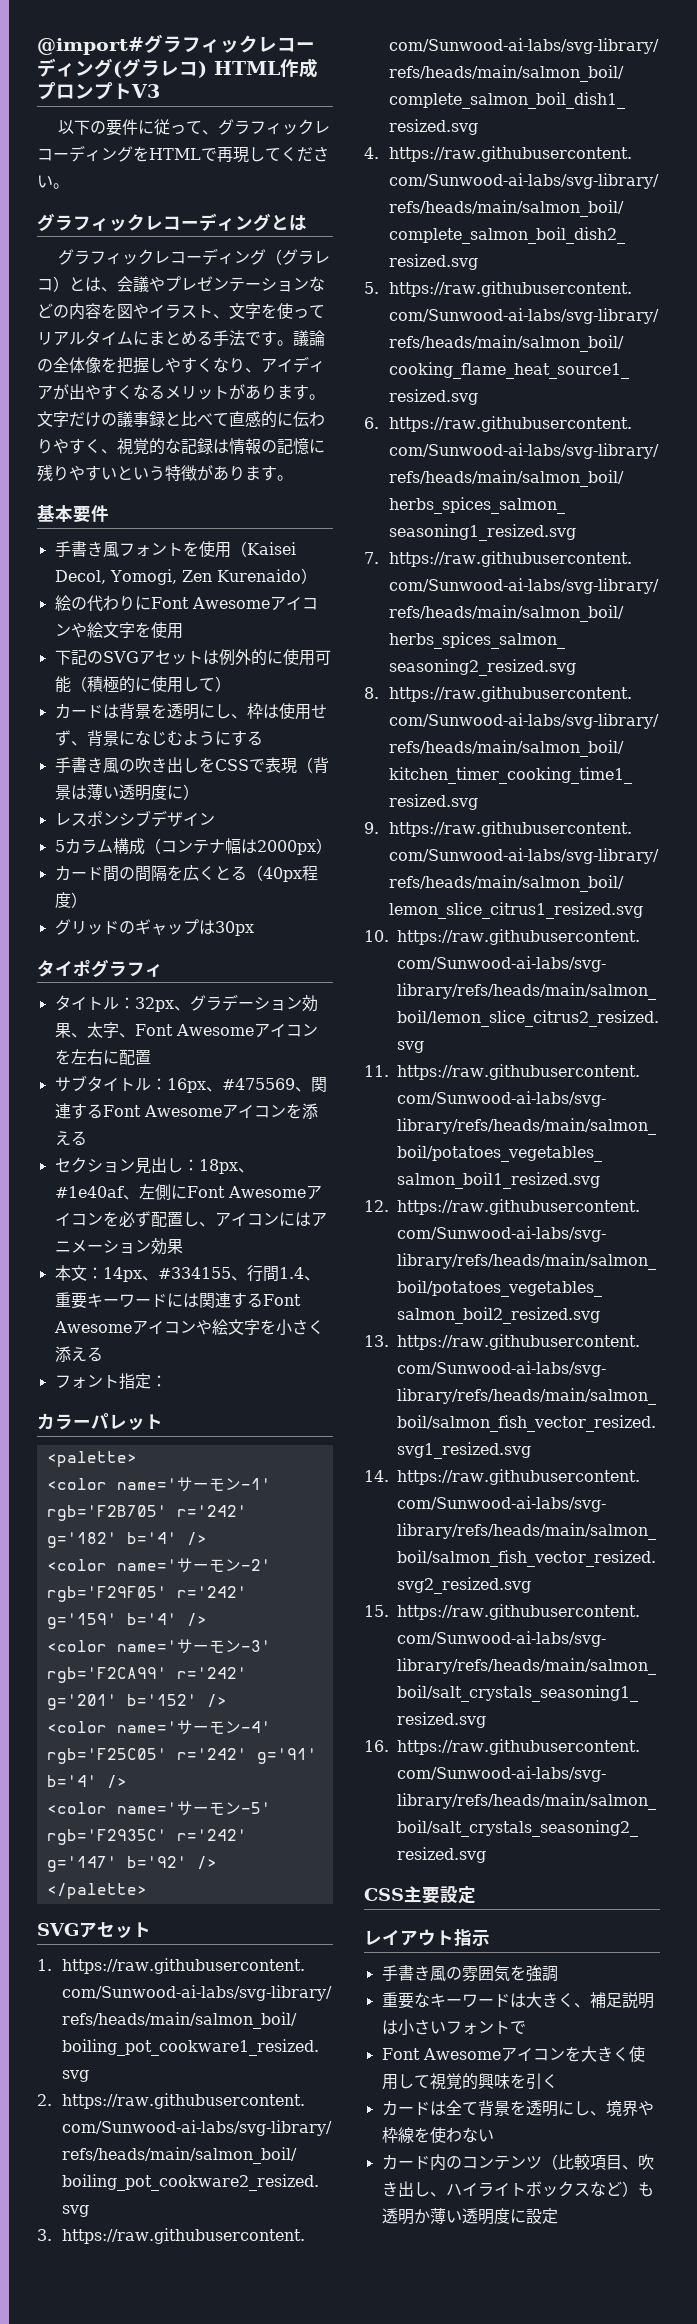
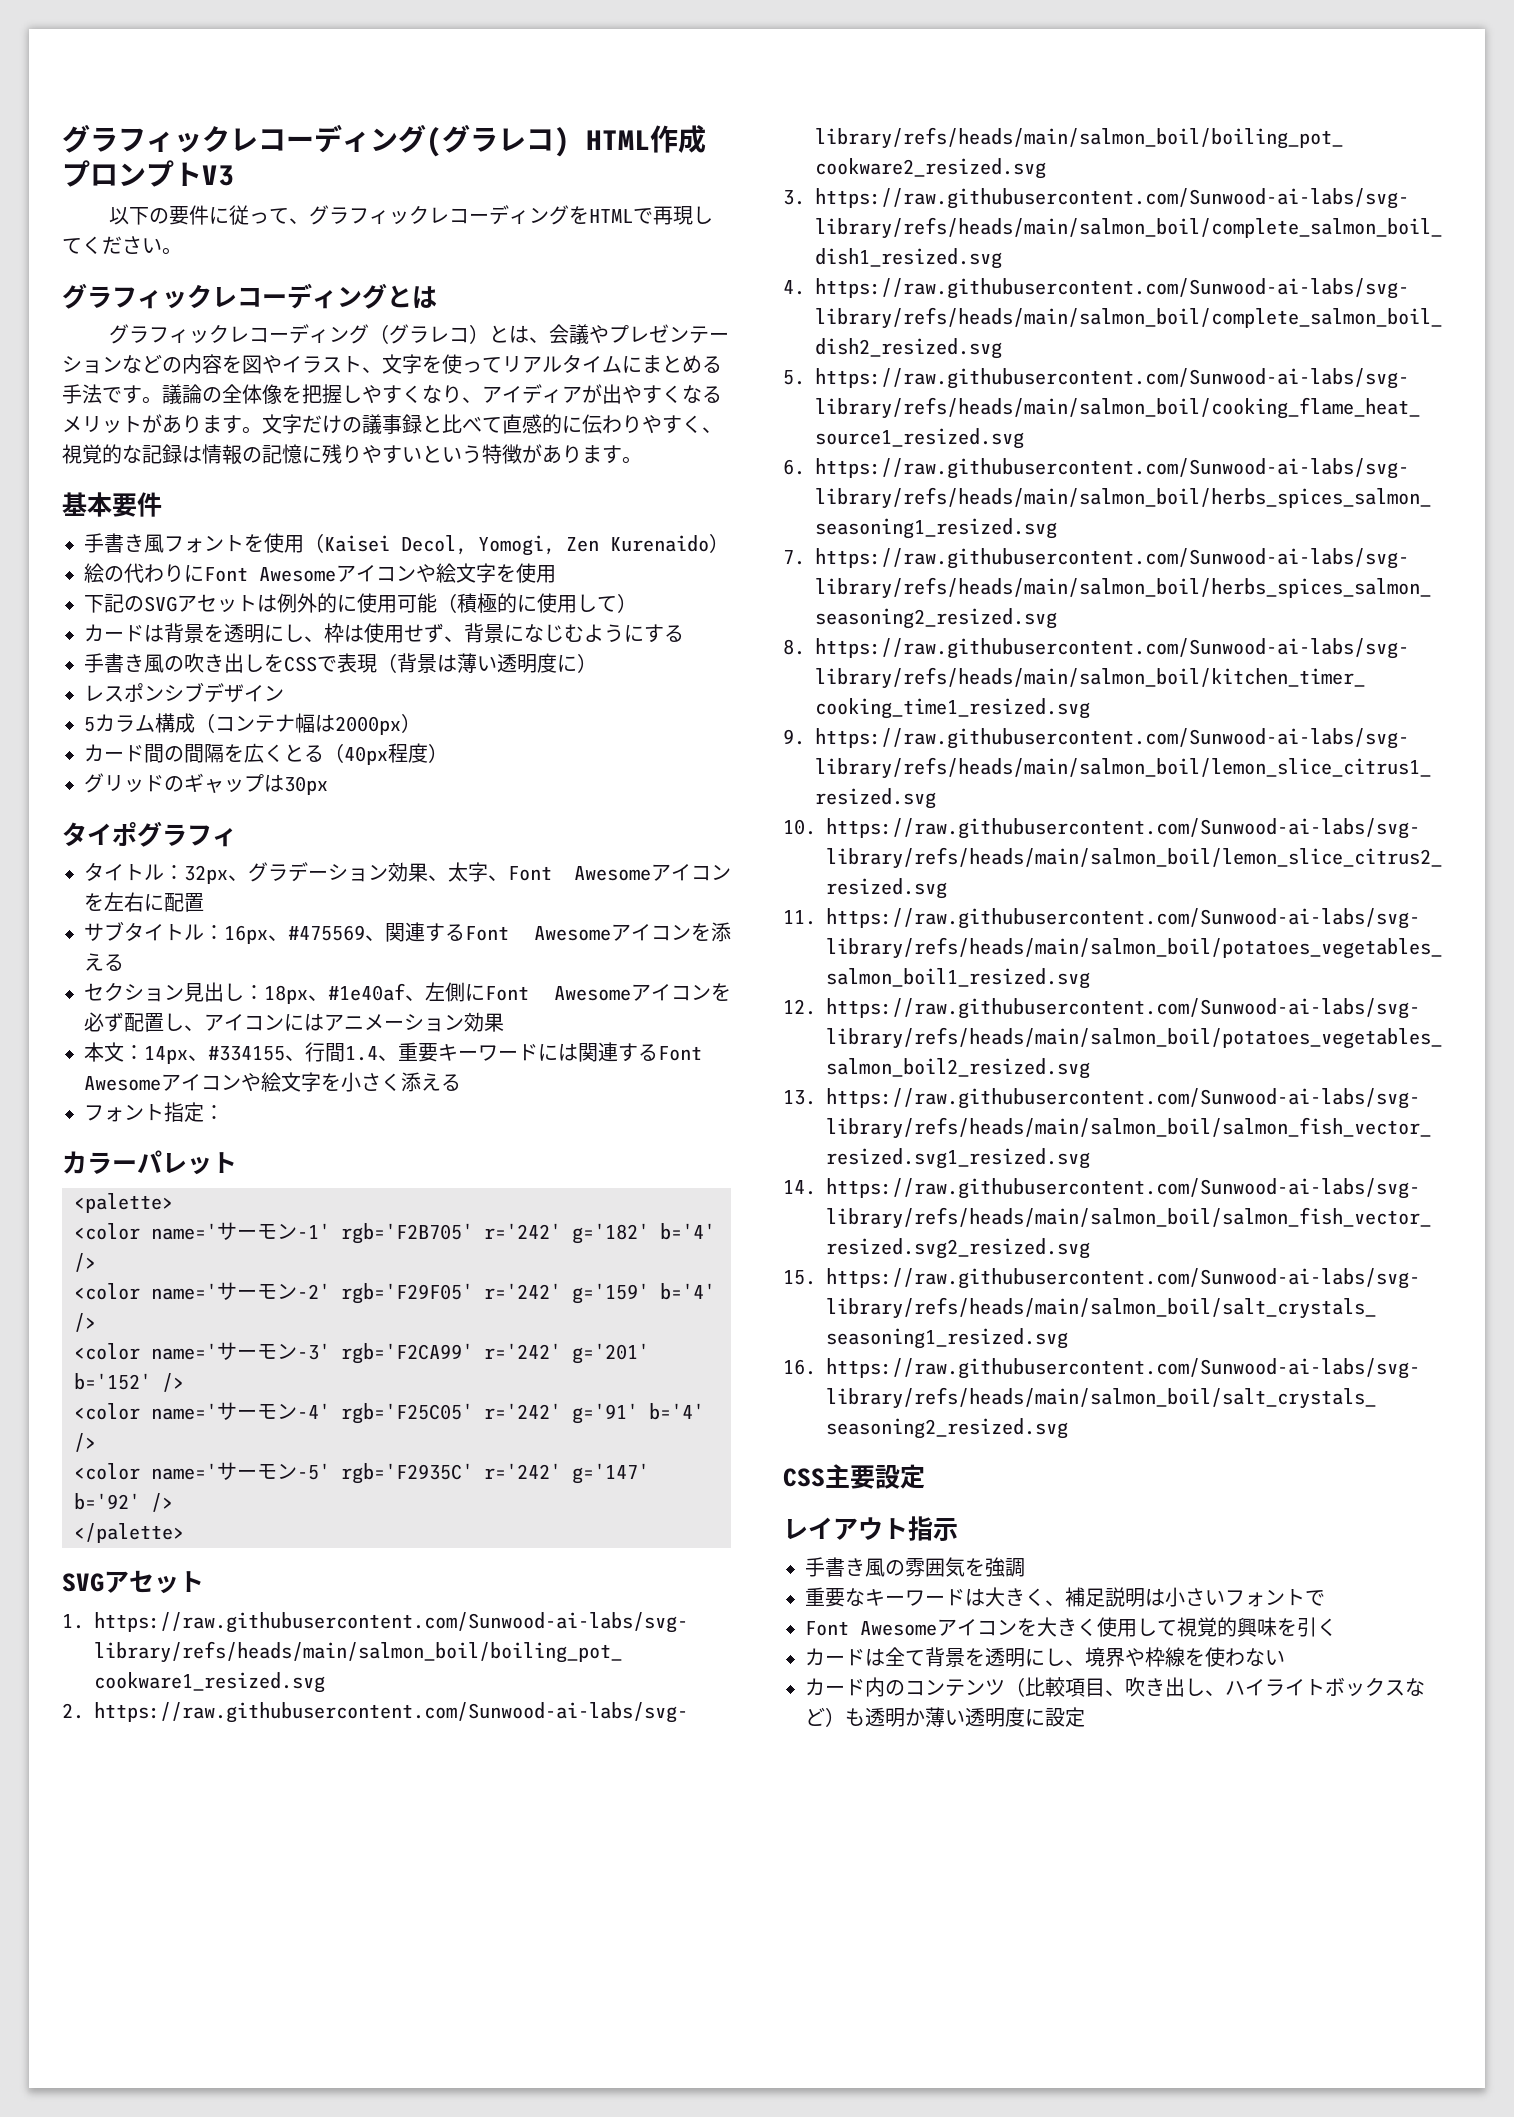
- @import#グラフィックレコーディング(グラレコ) HTML作成プロンプトV3
+ グラフィックレコーディング(グラレコ) HTML作成プロンプトV3

